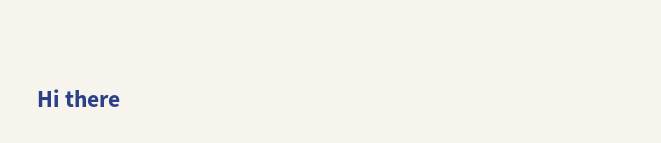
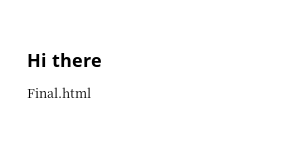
+ Final.html

